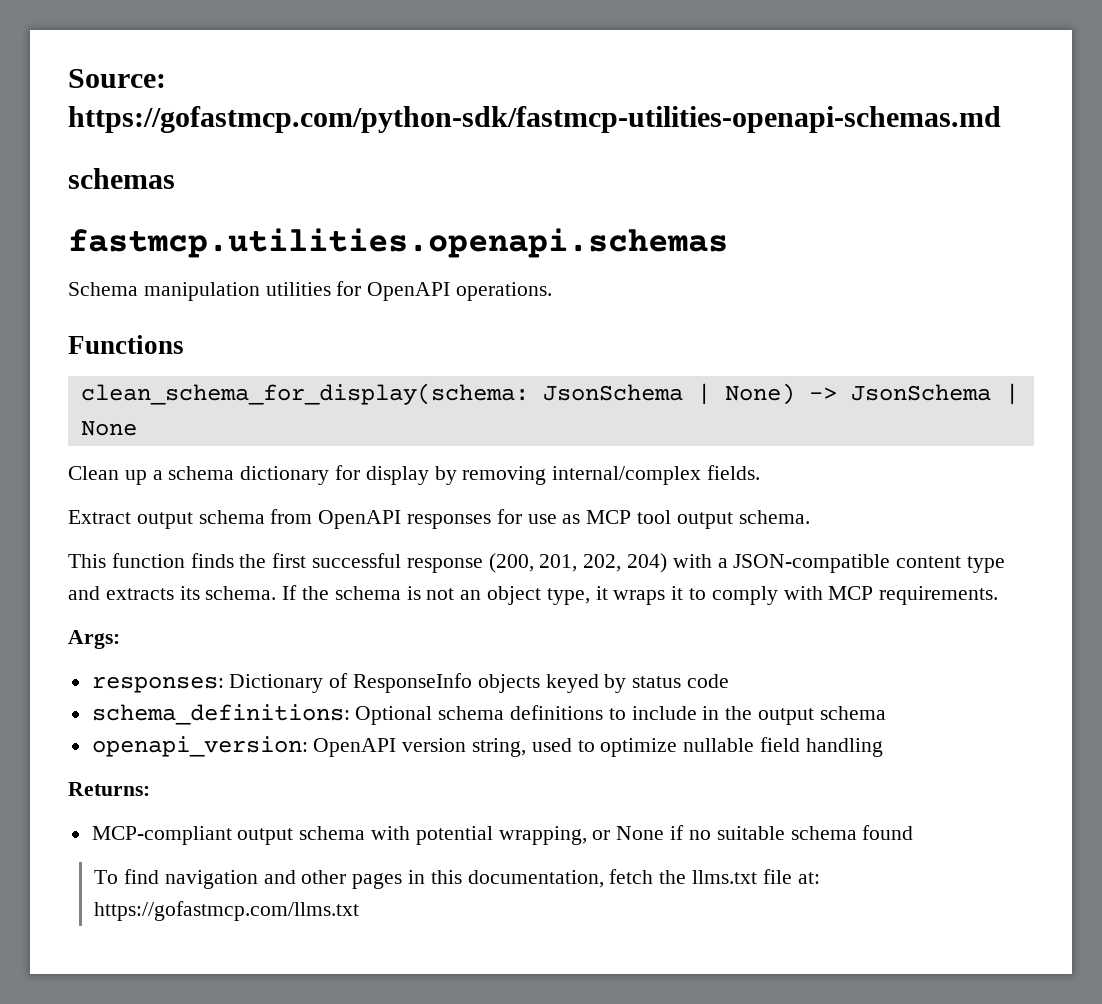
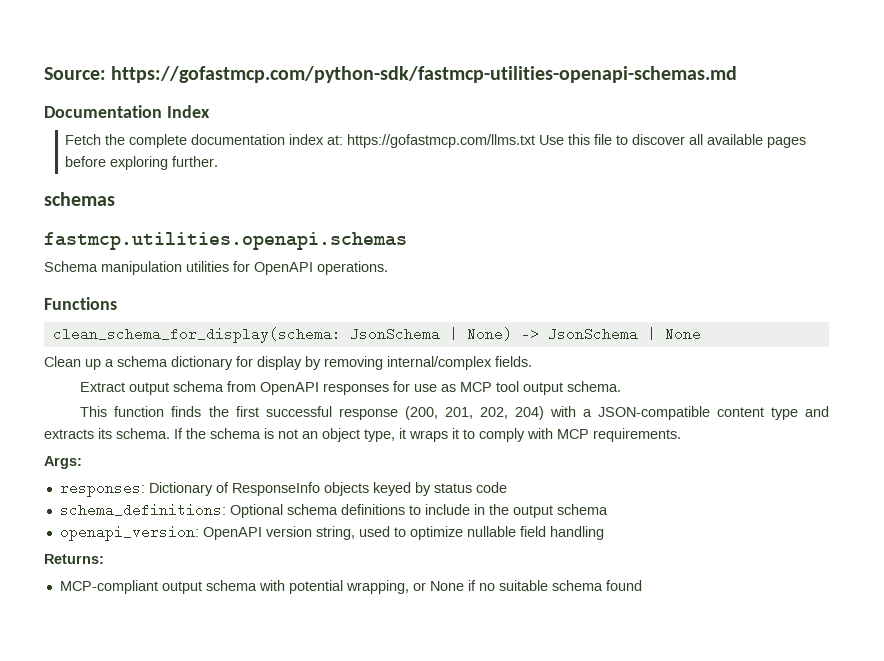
+ Documentation Index
+ Fetch the complete documentation index at: https://gofastmcp.com/llms.txt Use this file to discover all available pages before exploring further.
- To find navigation and other pages in this documentation, fetch the llms.txt file at: https://gofastmcp.com/llms.txt

